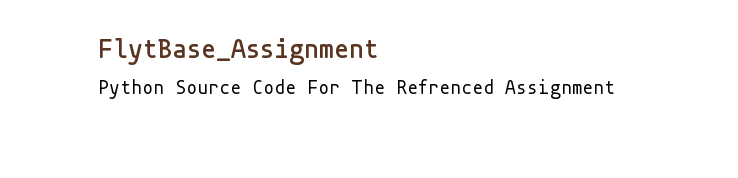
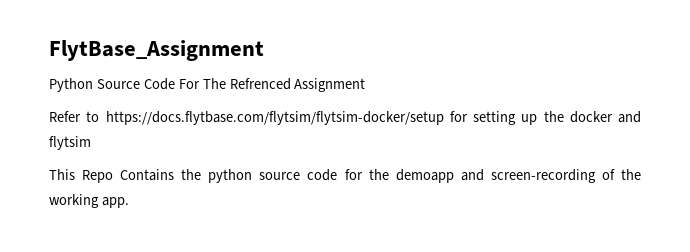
+ Refer to https://docs.flytbase.com/flytsim/flytsim-docker/setup for setting up the docker and flytsim
+ This Repo Contains the python source code for the demoapp and screen-recording of the working app.

